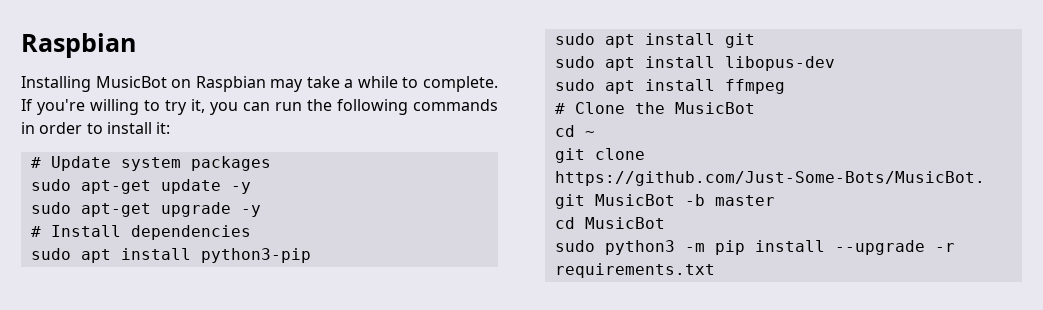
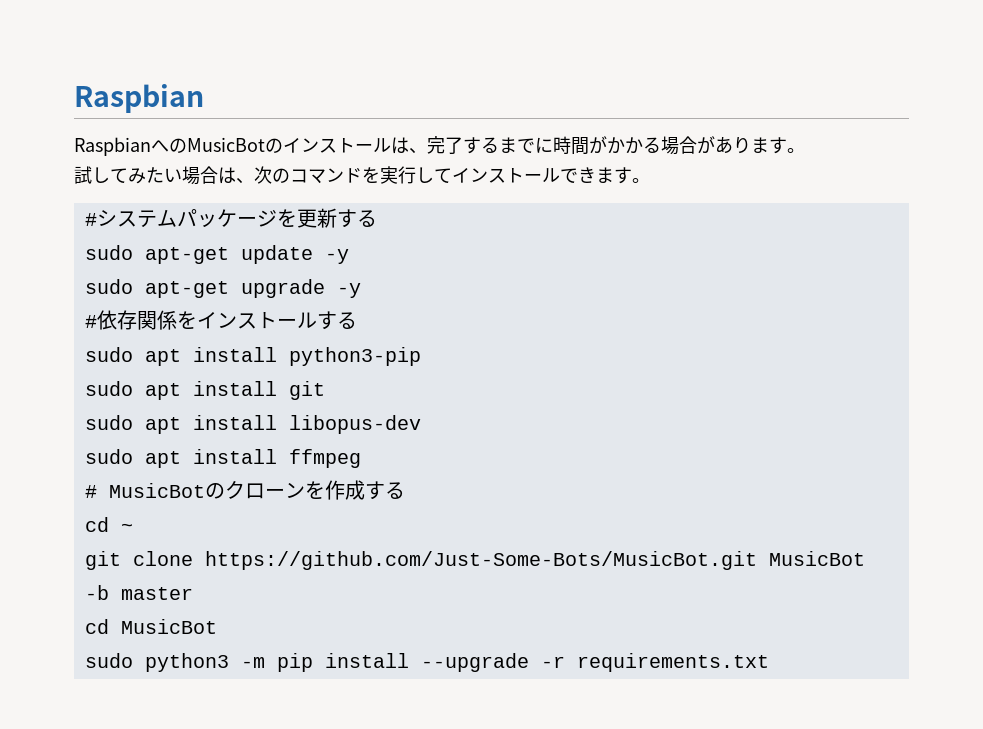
- Installing MusicBot on Raspbian may take a while to complete. If you're willing to try it, you can run the following commands in order to install it:
- # Update system packages
+ RaspbianへのMusicBotのインストールは、完了するまでに時間がかかる場合があります。
+ 試してみたい場合は、次のコマンドを実行してインストールできます。
+ #システムパッケージを更新する
- # Install dependencies
+ #依存関係をインストールする
- # Clone the MusicBot
+ # MusicBotのクローンを作成する

